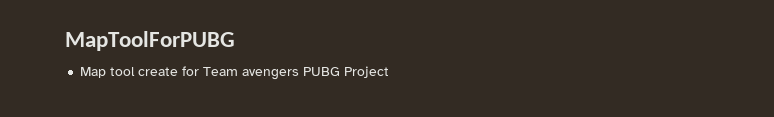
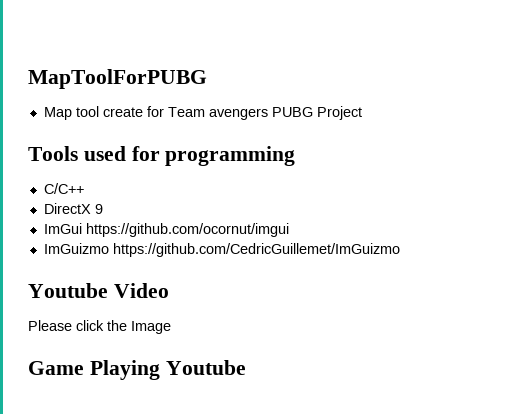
+ Tools used for programming
+ C/C++
+ DirectX 9
+ ImGui https://github.com/ocornut/imgui
+ ImGuizmo https://github.com/CedricGuillemet/ImGuizmo
+ Youtube Video
+ Please click the Image
+ Game Playing Youtube

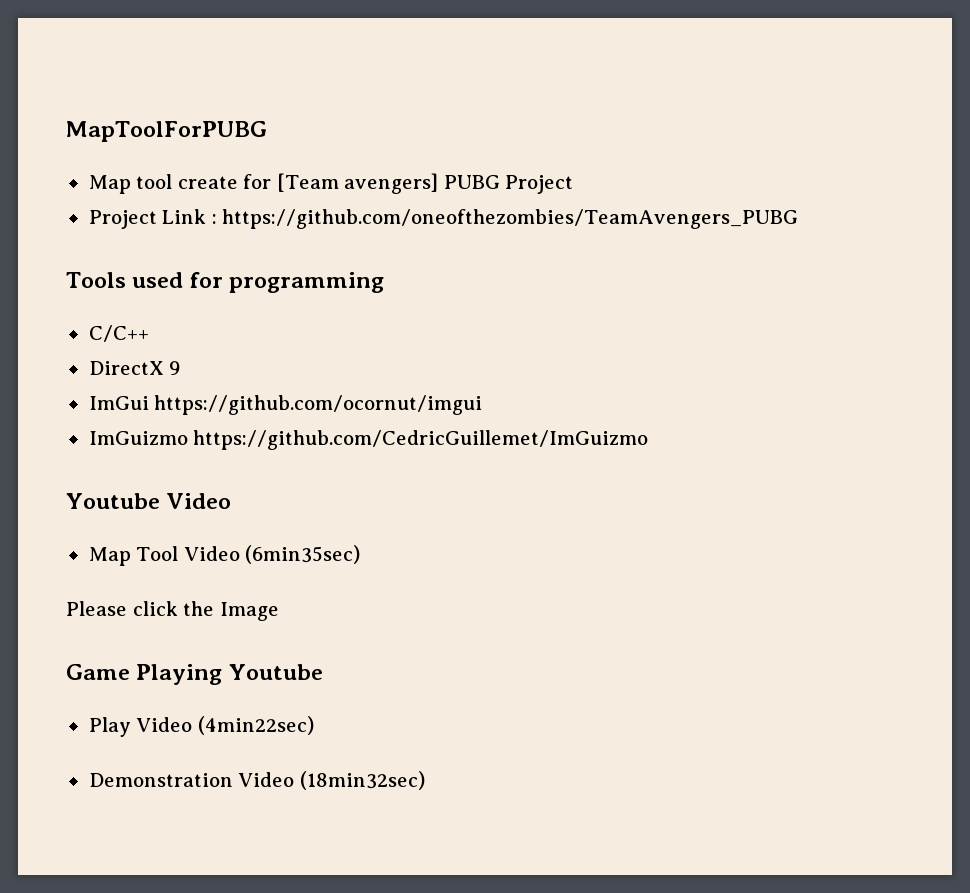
- Map tool create for Team avengers PUBG Project
+ Map tool create for [Team avengers] PUBG Project
+ Project Link : https://github.com/oneofthezombies/TeamAvengers_PUBG
+ Map Tool Video (6min35sec)
+ Play Video (4min22sec)
+ Demonstration Video (18min32sec)

